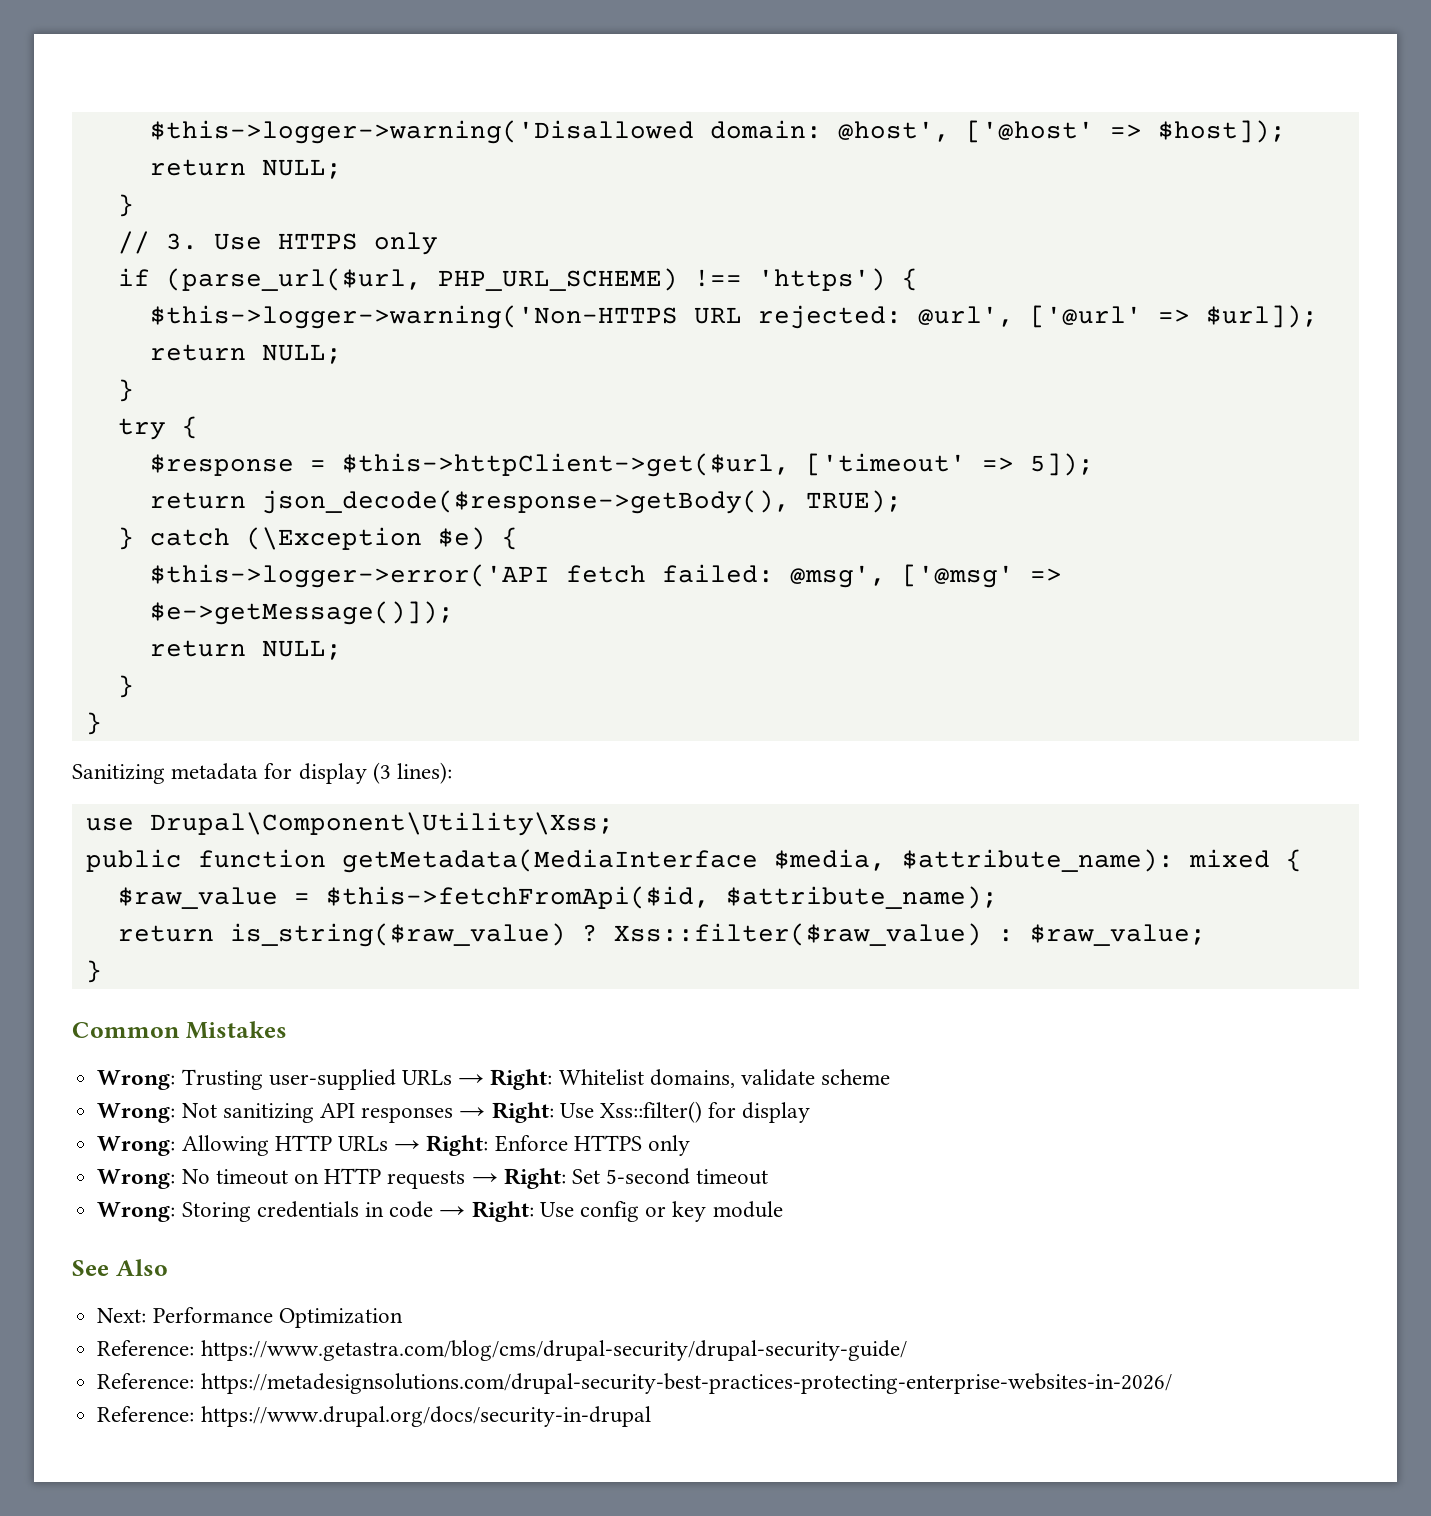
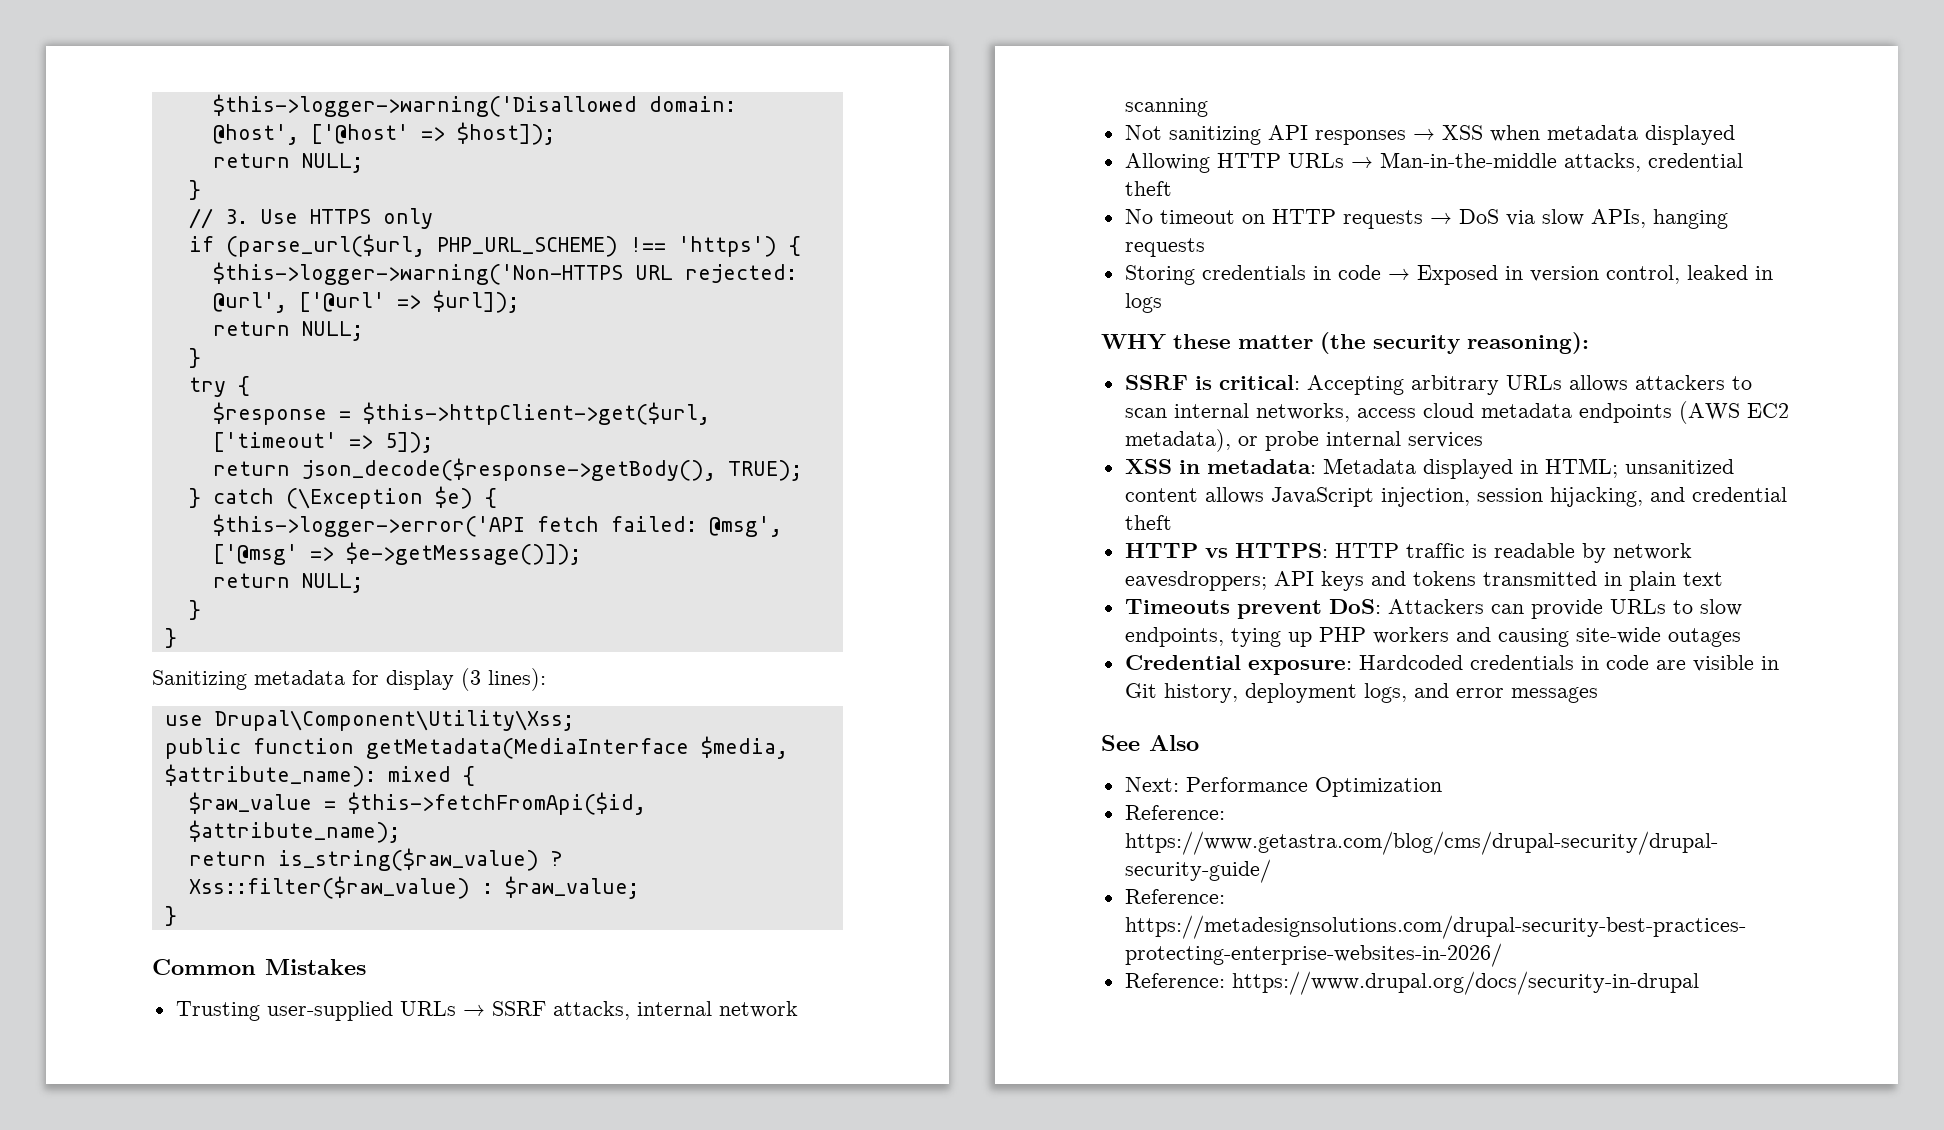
- Wrong: Trusting user-supplied URLs → Right: Whitelist domains, validate scheme
- Wrong: Not sanitizing API responses → Right: Use Xss::filter() for display
- Wrong: Allowing HTTP URLs → Right: Enforce HTTPS only
- Wrong: No timeout on HTTP requests → Right: Set 5-second timeout
- Wrong: Storing credentials in code → Right: Use config or key module
+ Trusting user-supplied URLs → SSRF attacks, internal network scanning
+ Not sanitizing API responses → XSS when metadata displayed
+ Allowing HTTP URLs → Man-in-the-middle attacks, credential theft
+ No timeout on HTTP requests → DoS via slow APIs, hanging requests
+ Storing credentials in code → Exposed in version control, leaked in logs
+ WHY these matter (the security reasoning):
+ SSRF is critical: Accepting arbitrary URLs allows attackers to scan internal networks, access cloud metadata endpoints (AWS EC2 metadata), or probe internal services
+ XSS in metadata: Metadata displayed in HTML; unsanitized content allows JavaScript injection, session hijacking, and credential theft
+ HTTP vs HTTPS: HTTP traffic is readable by network eavesdroppers; API keys and tokens transmitted in plain text
+ Timeouts prevent DoS: Attackers can provide URLs to slow endpoints, tying up PHP workers and causing site-wide outages
+ Credential exposure: Hardcoded credentials in code are visible in Git history, deployment logs, and error messages

